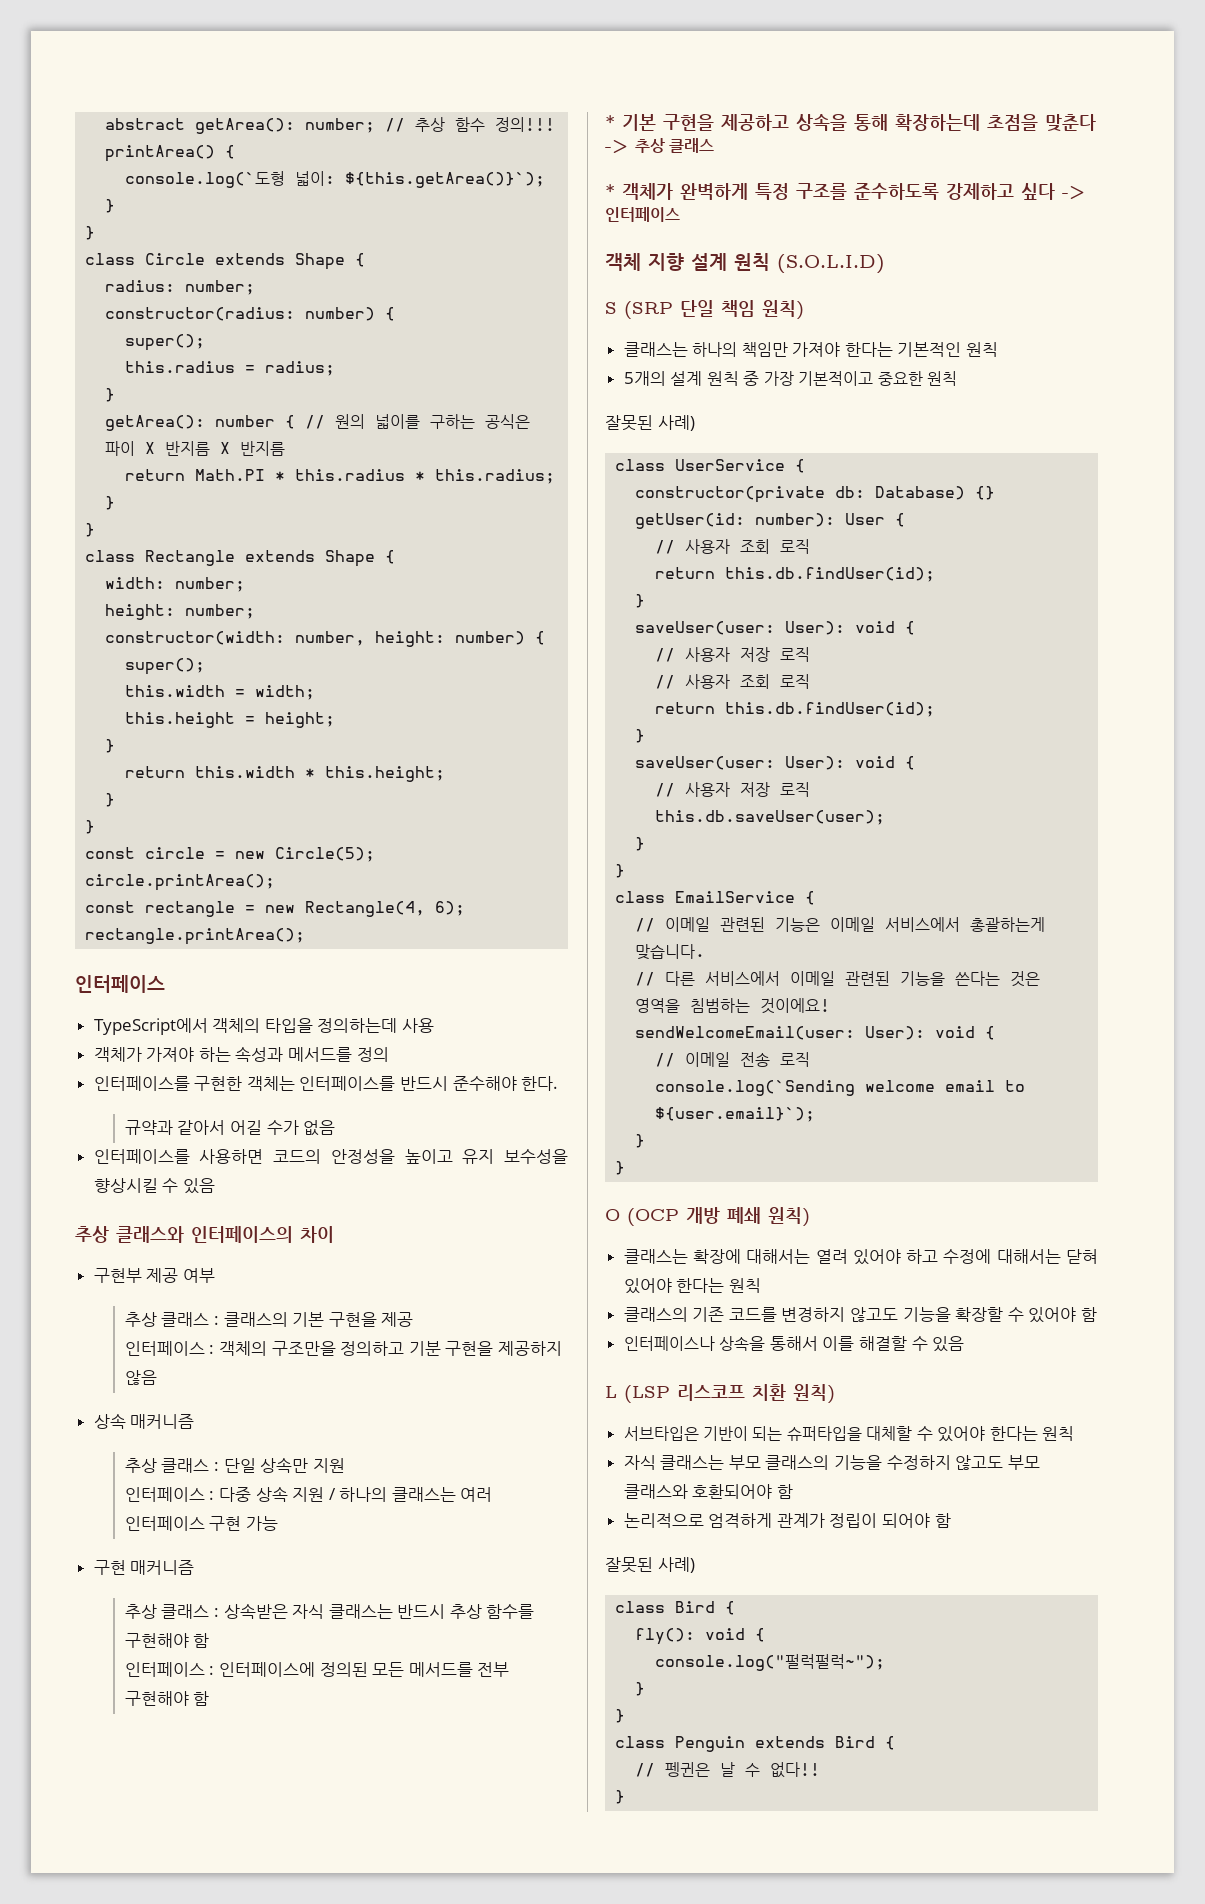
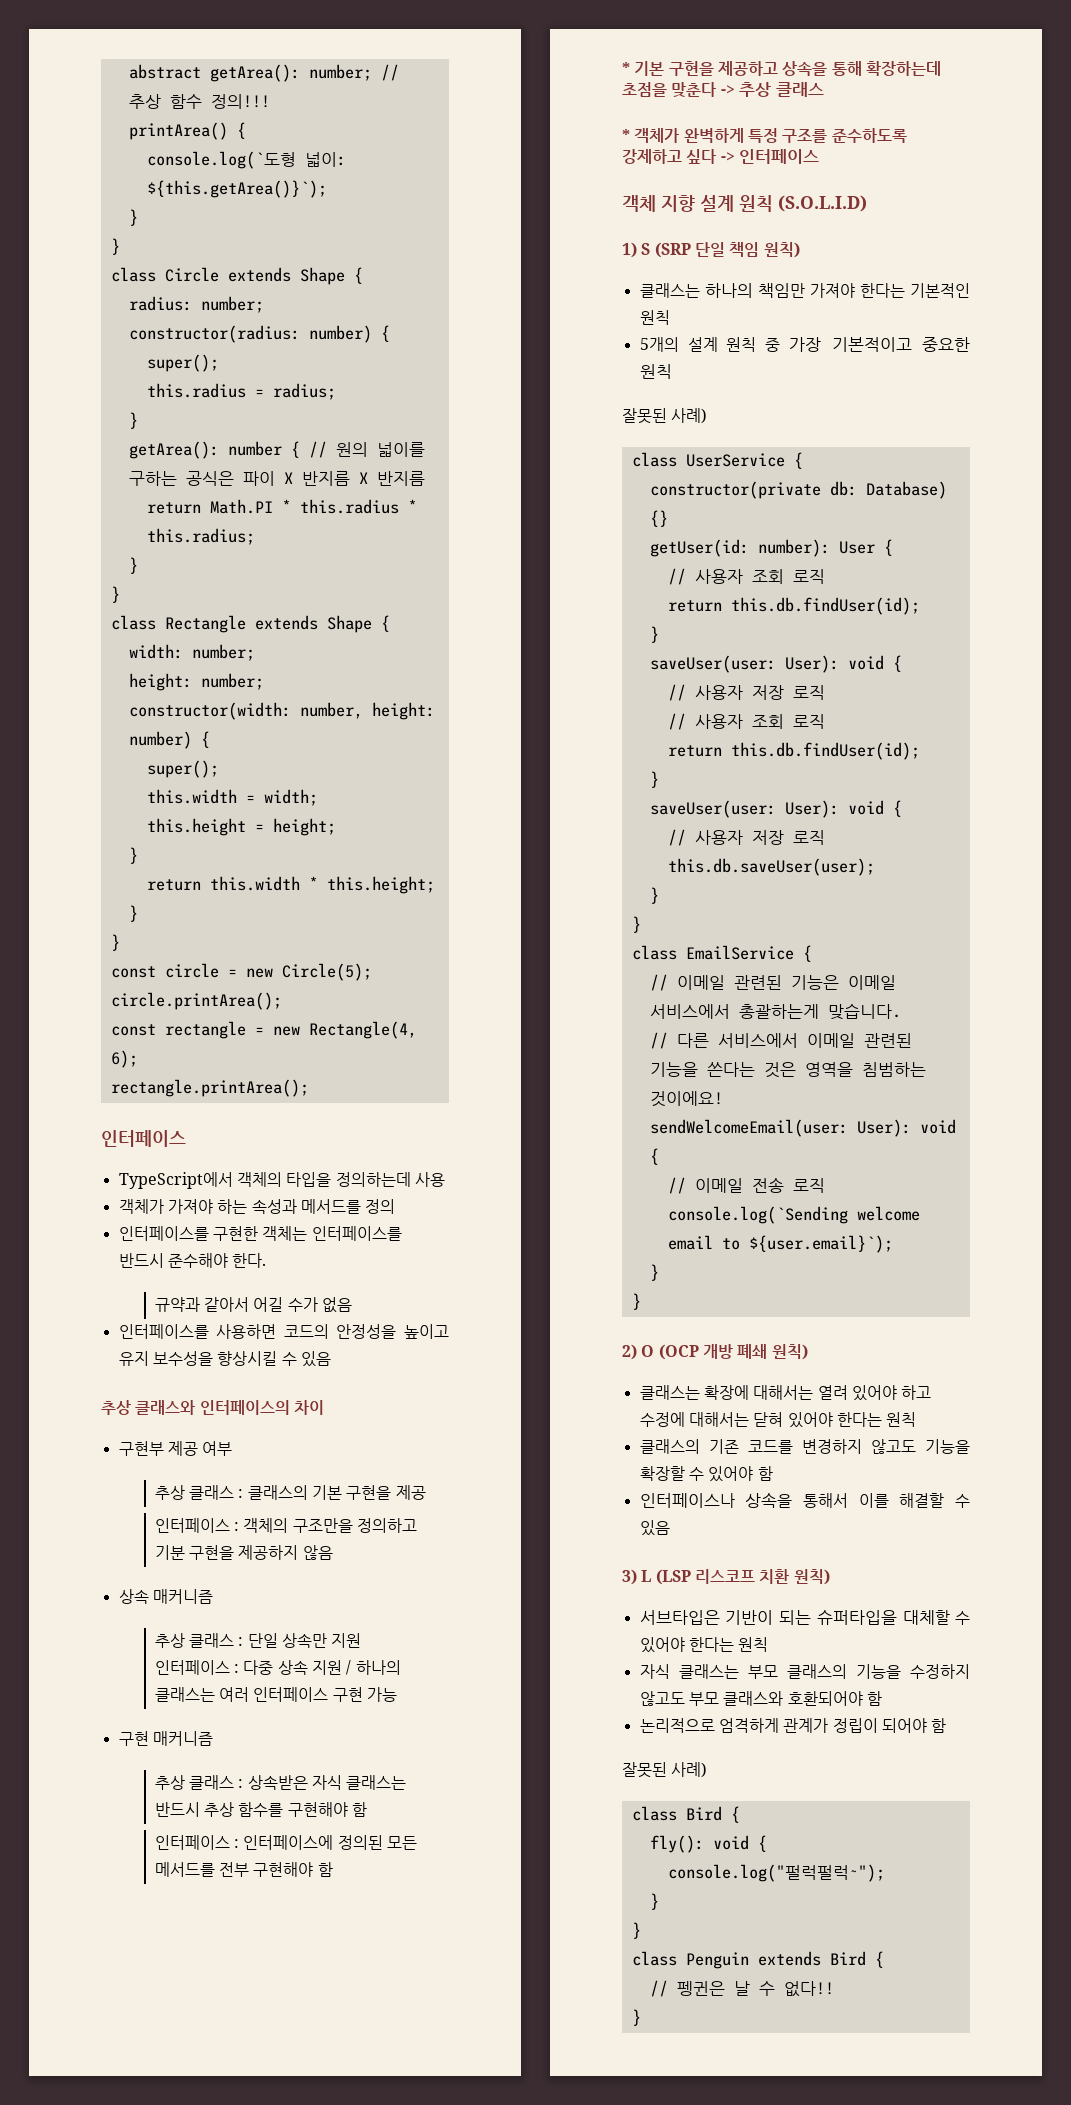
- S (SRP 단일 책임 원칙)
+ 1) S (SRP 단일 책임 원칙)
- O (OCP 개방 폐쇄 원칙)
+ 2) O (OCP 개방 폐쇄 원칙)
- L (LSP 리스코프 치환 원칙)
+ 3) L (LSP 리스코프 치환 원칙)

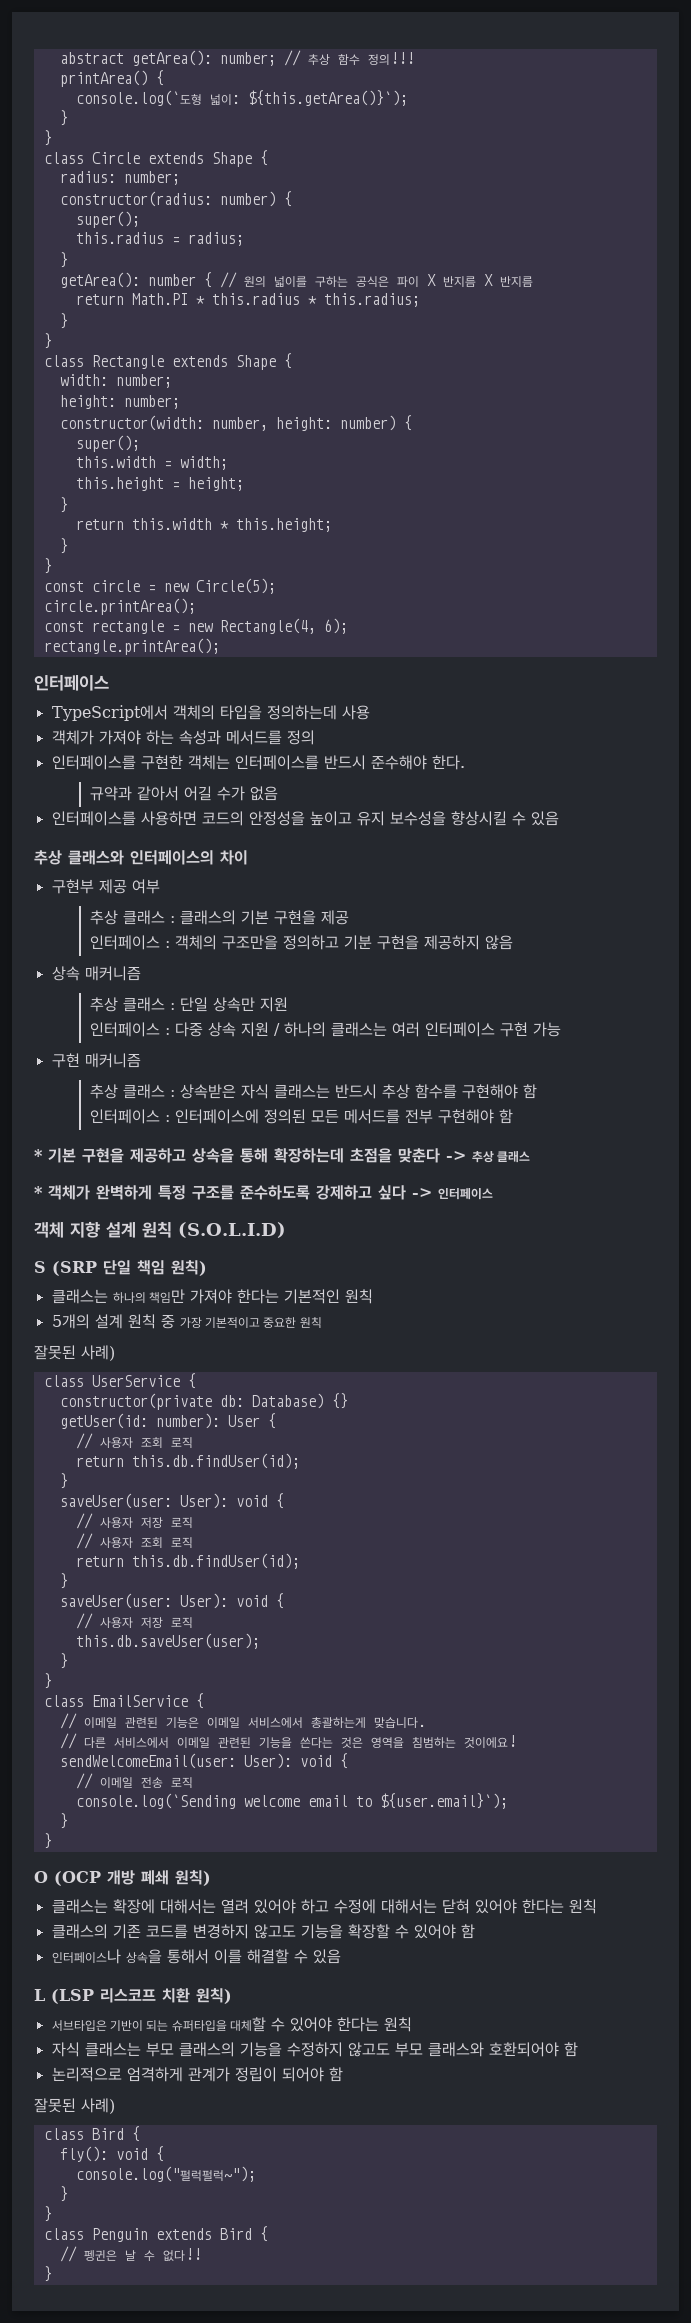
- 1) S (SRP 단일 책임 원칙)
+ S (SRP 단일 책임 원칙)
- 2) O (OCP 개방 폐쇄 원칙)
+ O (OCP 개방 폐쇄 원칙)
- 3) L (LSP 리스코프 치환 원칙)
+ L (LSP 리스코프 치환 원칙)

